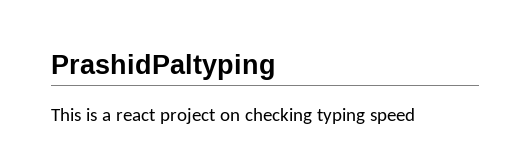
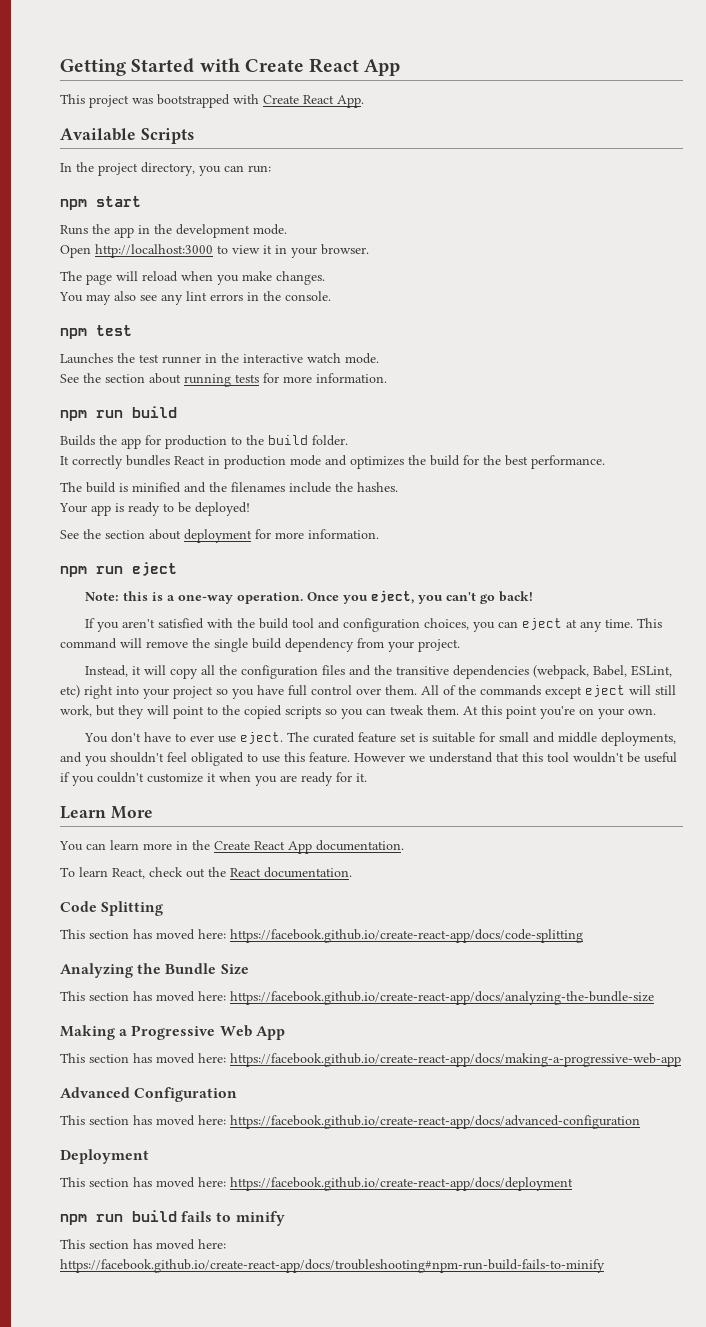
- PrashidPaltyping
- This is a react project on checking typing speed
+ Getting Started with Create React App
+ This project was bootstrapped with Create React App.
+ Available Scripts
+ In the project directory, you can run:
+ npm start
+ Runs the app in the development mode.
+ Open http://localhost:3000 to view it in your browser.
+ The page will reload when you make changes.
+ You may also see any lint errors in the console.
+ npm test
+ Launches the test runner in the interactive watch mode.
+ See the section about running tests for more information.
+ npm run build
+ Builds the app for production to the build folder.
+ It correctly bundles React in production mode and optimizes the build for the best performance.
+ The build is minified and the filenames include the hashes.
+ Your app is ready to be deployed!
+ See the section about deployment for more information.
+ npm run eject
+ Note: this is a one-way operation. Once you eject, you can't go back!
+ If you aren't satisfied with the build tool and configuration choices, you can eject at any time. This command will remove the single build dependency from your project.
+ Instead, it will copy all the configuration files and the transitive dependencies (webpack, Babel, ESLint, etc) right into your project so you have full control over them. All of the commands except eject will still work, but they will point to the copied scripts so you can tweak them. At this point you're on your own.
+ You don't have to ever use eject. The curated feature set is suitable for small and middle deployments, and you shouldn't feel obligated to use this feature. However we understand that this tool wouldn't be useful if you couldn't customize it when you are ready for it.
+ Learn More
+ You can learn more in the Create React App documentation.
+ To learn React, check out the React documentation.
+ Code Splitting
+ This section has moved here: https://facebook.github.io/create-react-app/docs/code-splitting
+ Analyzing the Bundle Size
+ This section has moved here: https://facebook.github.io/create-react-app/docs/analyzing-the-bundle-size
+ Making a Progressive Web App
+ This section has moved here: https://facebook.github.io/create-react-app/docs/making-a-progressive-web-app
+ Advanced Configuration
+ This section has moved here: https://facebook.github.io/create-react-app/docs/advanced-configuration
+ Deployment
+ This section has moved here: https://facebook.github.io/create-react-app/docs/deployment
+ npm run build fails to minify
+ This section has moved here: https://facebook.github.io/create-react-app/docs/troubleshooting#npm-run-build-fails-to-minify

